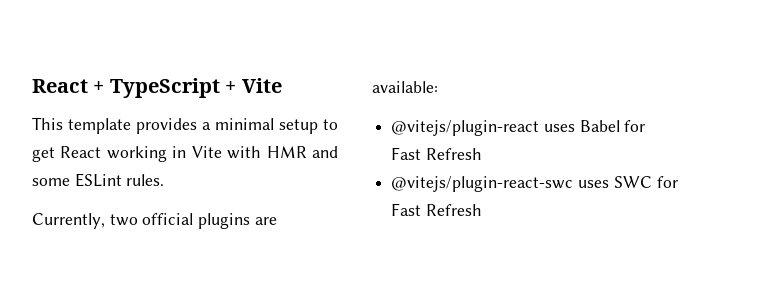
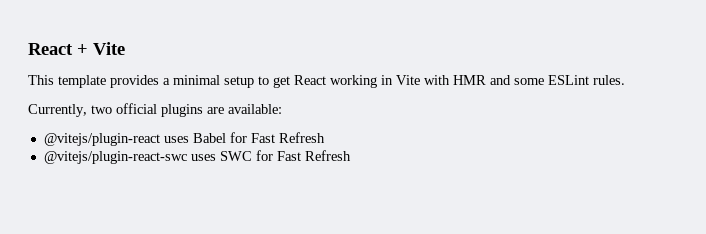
- React + TypeScript + Vite
+ React + Vite

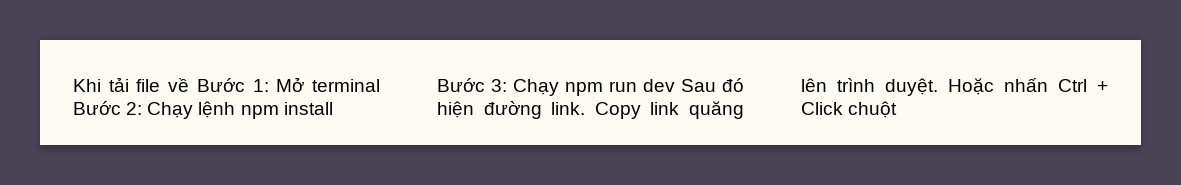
- React + Vite
- This template provides a minimal setup to get React working in Vite with HMR and some ESLint rules.
- Currently, two official plugins are available:
- @vitejs/plugin-react uses Babel for Fast Refresh
- @vitejs/plugin-react-swc uses SWC for Fast Refresh
+ Khi tải file về Bước 1: Mở terminal Bước 2: Chạy lệnh npm install Bước 3: Chạy npm run dev Sau đó hiện đường link. Copy link quăng lên trình duyệt. Hoặc nhấn Ctrl + Click chuột

